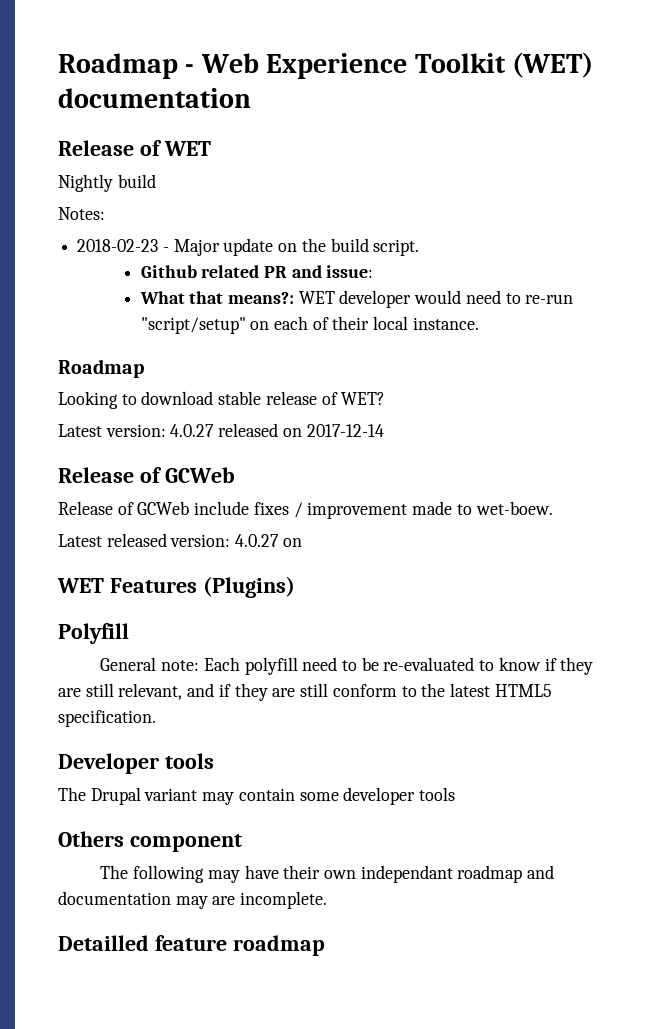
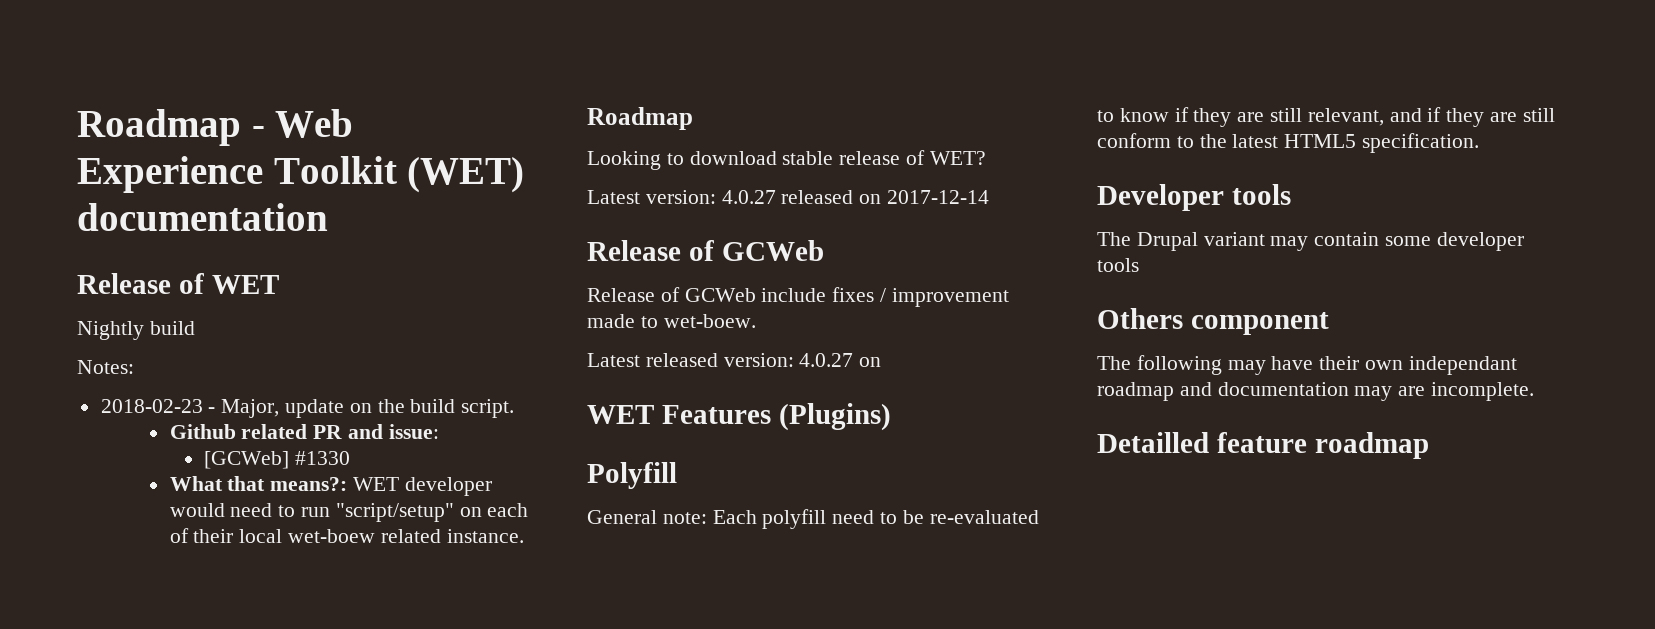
- 2018-02-23 - Major update on the build script.
+ 2018-02-23 - Major, update on the build script.
+ [GCWeb] #1330
- What that means?: WET developer would need to re-run "script/setup" on each of their local instance.
+ What that means?: WET developer would need to run "script/setup" on each of their local wet-boew related instance.

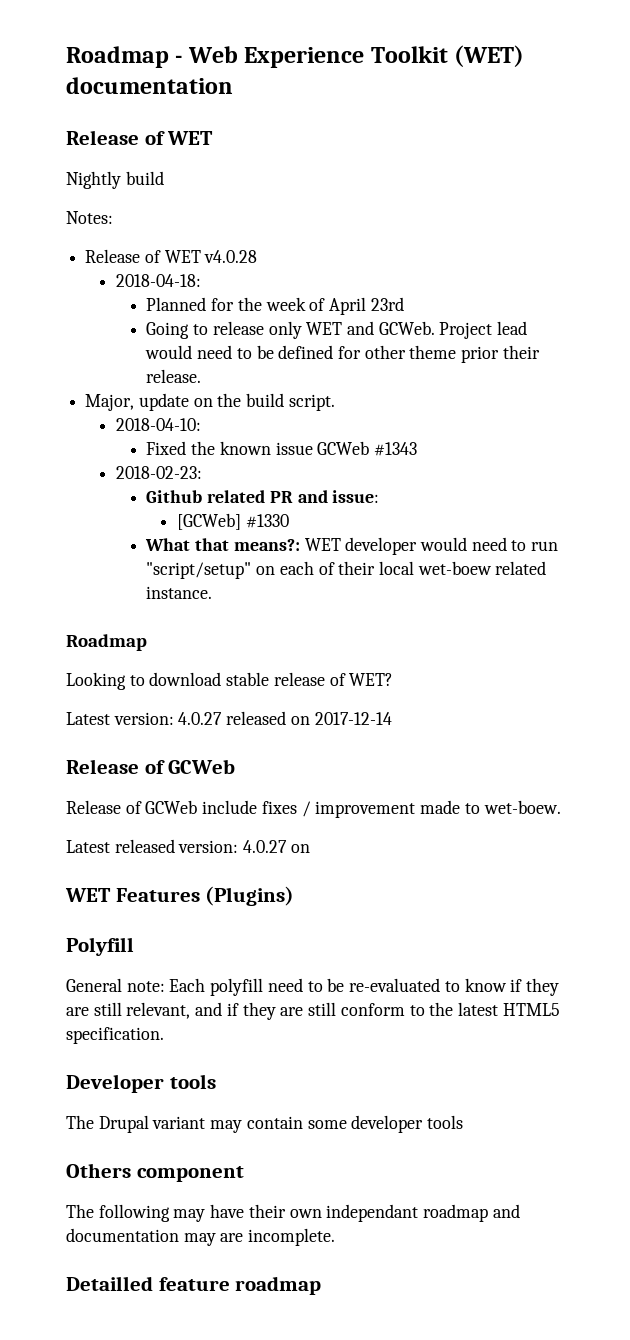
- 2018-02-23 - Major, update on the build script.
+ Release of WET v4.0.28
+ 2018-04-18:
+ Planned for the week of April 23rd
+ Going to release only WET and GCWeb. Project lead would need to be defined for other theme prior their release.
+ Major, update on the build script.
+ 2018-04-10:
+ Fixed the known issue GCWeb #1343
+ 2018-02-23:

